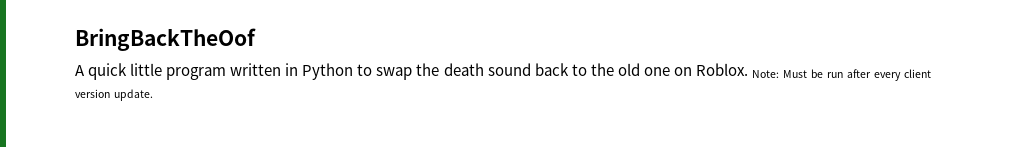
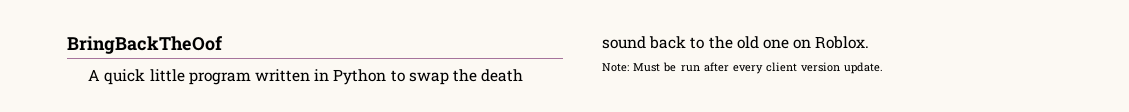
- A quick little program written in Python to swap the death sound back to the old one on Roblox. Note: Must be run after every client version update.
+ A quick little program written in Python to swap the death sound back to the old one on Roblox.
+ Note: Must be run after every client version update.

